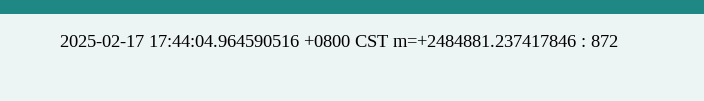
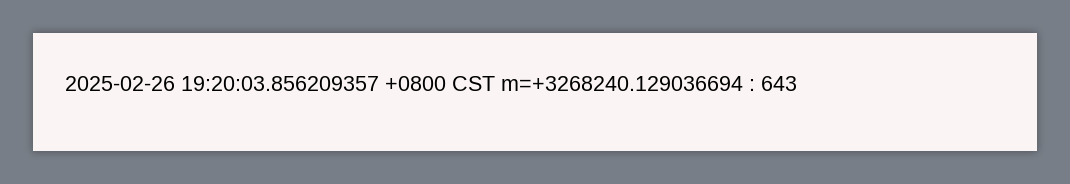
- 2025-02-17 17:44:04.964590516 +0800 CST m=+2484881.237417846 : 872
+ 2025-02-26 19:20:03.856209357 +0800 CST m=+3268240.129036694 : 643

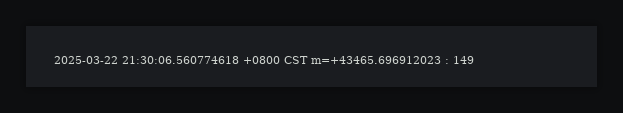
- 2025-02-26 19:20:03.856209357 +0800 CST m=+3268240.129036694 : 643
+ 2025-03-22 21:30:06.560774618 +0800 CST m=+43465.696912023 : 149

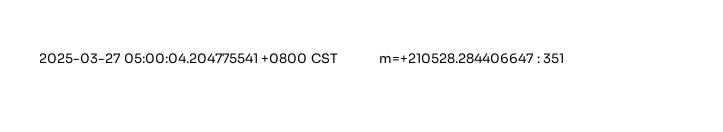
- 2025-03-22 21:30:06.560774618 +0800 CST m=+43465.696912023 : 149
+ 2025-03-27 05:00:04.204775541 +0800 CST m=+210528.284406647 : 351

